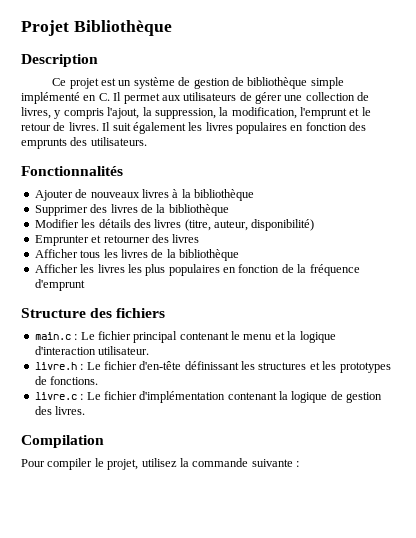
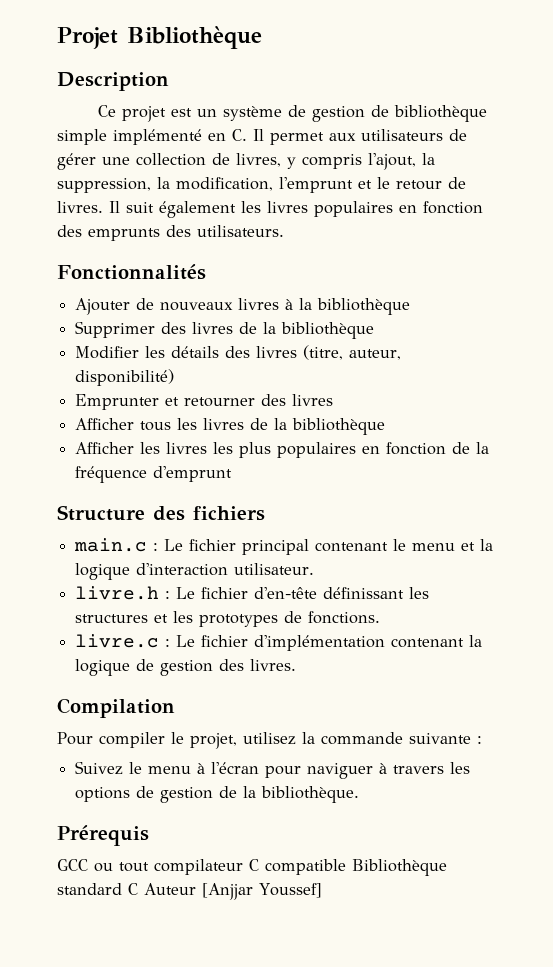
+ Suivez le menu à l'écran pour naviguer à travers les options de gestion de la bibliothèque.
+ Prérequis
+ GCC ou tout compilateur C compatible Bibliothèque standard C Auteur [Anjjar Youssef]

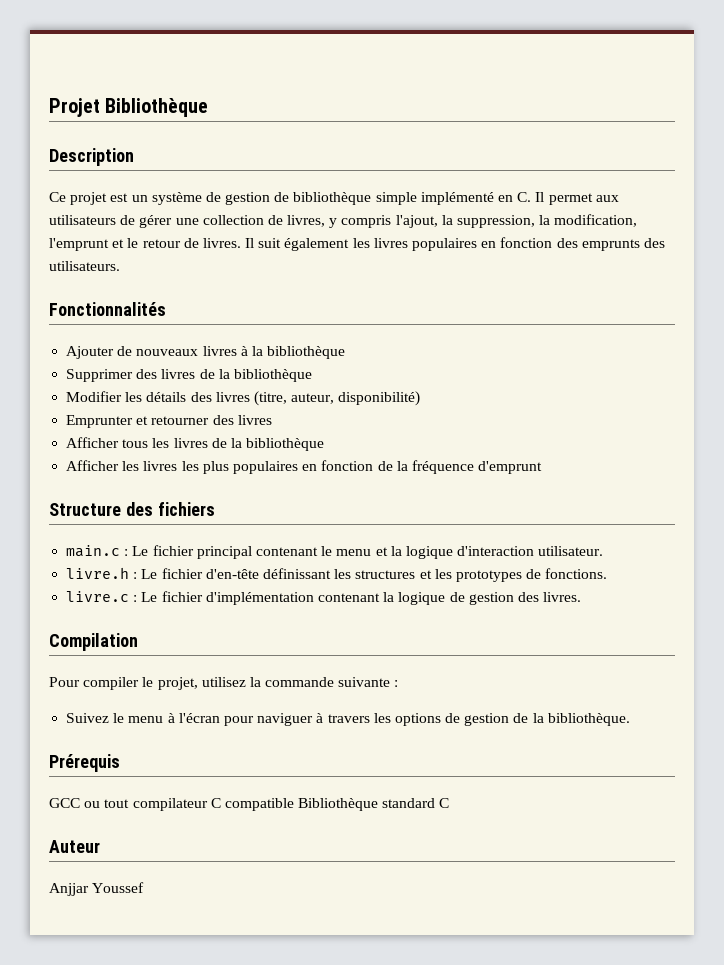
- GCC ou tout compilateur C compatible Bibliothèque standard C Auteur [Anjjar Youssef]
+ GCC ou tout compilateur C compatible Bibliothèque standard C
+ Auteur
+ Anjjar Youssef

